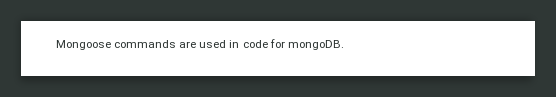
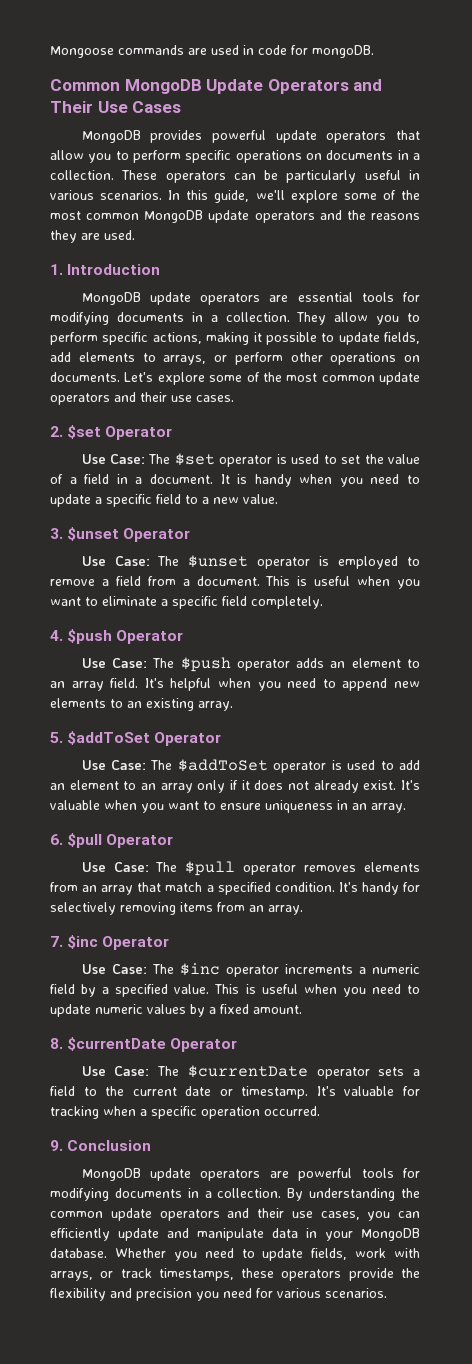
+ Common MongoDB Update Operators and Their Use Cases
+ MongoDB provides powerful update operators that allow you to perform specific operations on documents in a collection. These operators can be particularly useful in various scenarios. In this guide, we'll explore some of the most common MongoDB update operators and the reasons they are used.
+ 1. Introduction
+ MongoDB update operators are essential tools for modifying documents in a collection. They allow you to perform specific actions, making it possible to update fields, add elements to arrays, or perform other operations on documents. Let's explore some of the most common update operators and their use cases.
+ 2. $set Operator
+ Use Case: The $set operator is used to set the value of a field in a document. It is handy when you need to update a specific field to a new value.
+ 3. $unset Operator
+ Use Case: The $unset operator is employed to remove a field from a document. This is useful when you want to eliminate a specific field completely.
+ 4. $push Operator
+ Use Case: The $push operator adds an element to an array field. It's helpful when you need to append new elements to an existing array.
+ 5. $addToSet Operator
+ Use Case: The $addToSet operator is used to add an element to an array only if it does not already exist. It's valuable when you want to ensure uniqueness in an array.
+ 6. $pull Operator
+ Use Case: The $pull operator removes elements from an array that match a specified condition. It's handy for selectively removing items from an array.
+ 7. $inc Operator
+ Use Case: The $inc operator increments a numeric field by a specified value. This is useful when you need to update numeric values by a fixed amount.
+ 8. $currentDate Operator
+ Use Case: The $currentDate operator sets a field to the current date or timestamp. It's valuable for tracking when a specific operation occurred.
+ 9. Conclusion
+ MongoDB update operators are powerful tools for modifying documents in a collection. By understanding the common update operators and their use cases, you can efficiently update and manipulate data in your MongoDB database. Whether you need to update fields, work with arrays, or track timestamps, these operators provide the flexibility and precision you need for various scenarios.

